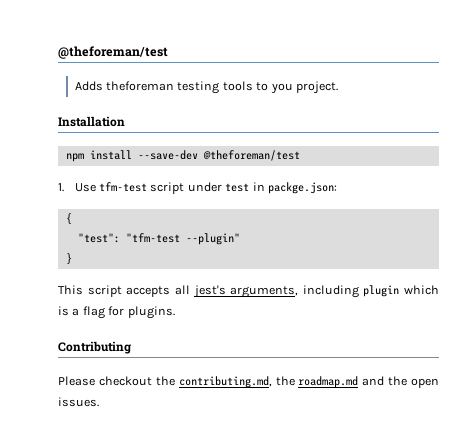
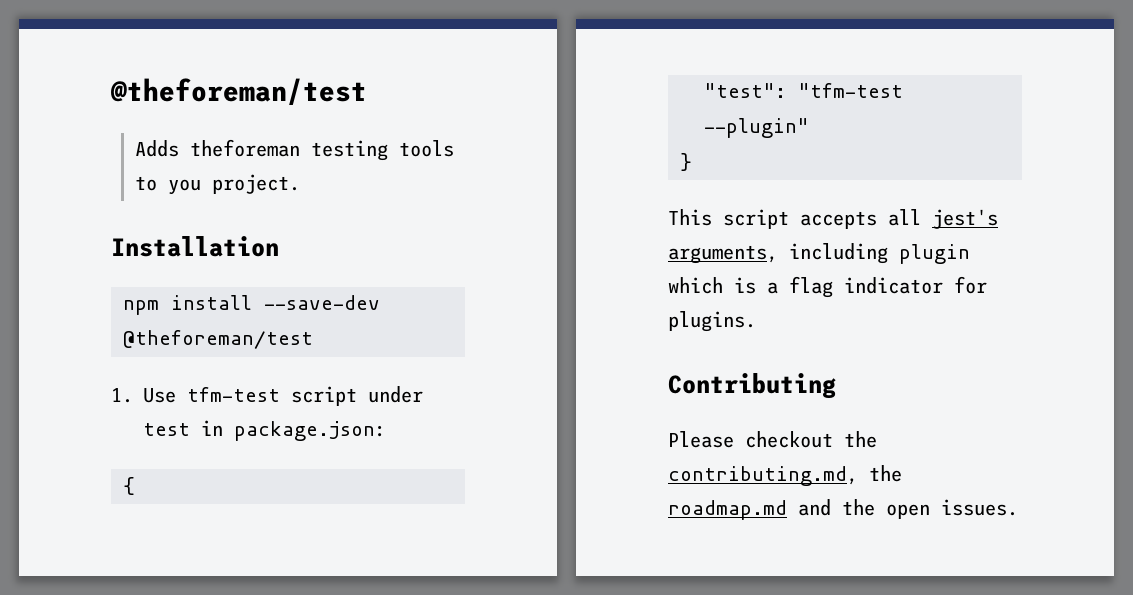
- 1. Use tfm-test script under test in packge.json:
+ 1. Use tfm-test script under test in package.json:
- This script accepts all jest's arguments, including plugin which is a flag for plugins.
+ This script accepts all jest's arguments, including plugin which is a flag indicator for plugins.

